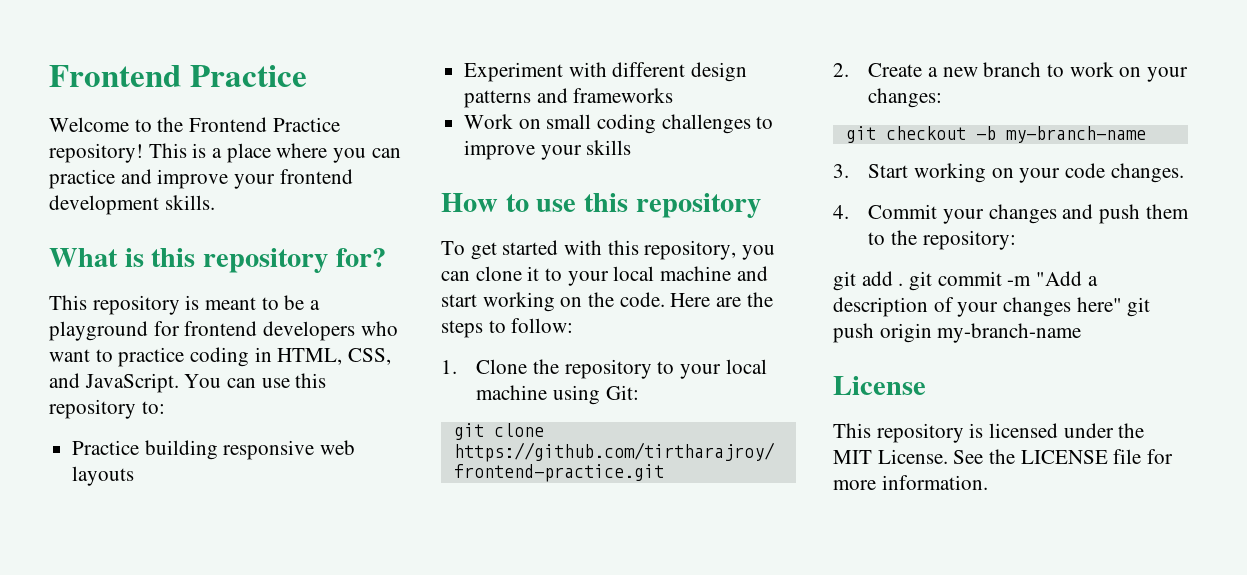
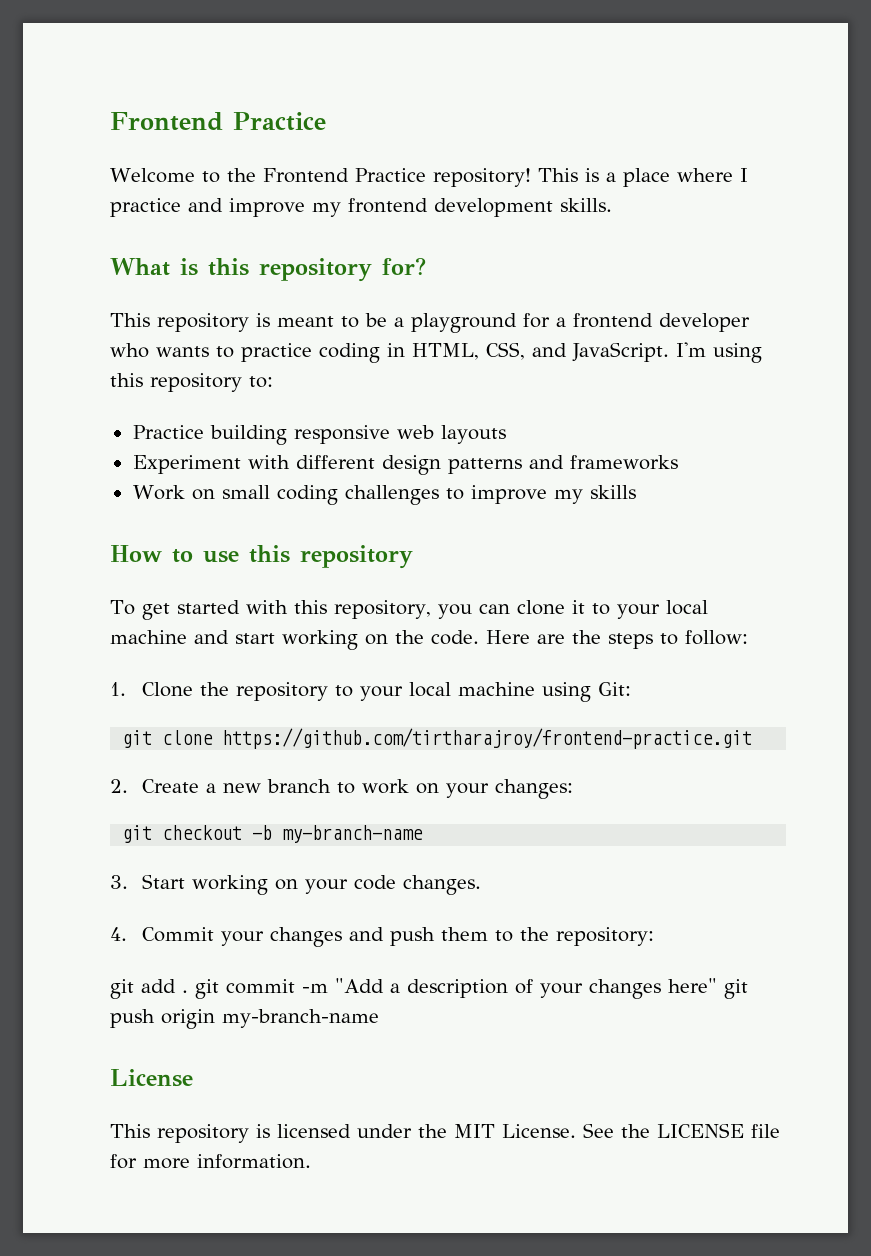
- This is a place where you can practice and improve your frontend development skills.
+ This is a place where I practice and improve my frontend development skills.
- This repository is meant to be a playground for frontend developers who want to practice coding in HTML, CSS, and JavaScript.
+ This repository is meant to be a playground for a frontend developer who wants to practice coding in HTML, CSS, and JavaScript.
- You can use this repository to:
+ I'm using this repository to:
- Work on small coding challenges to improve your skills
+ Work on small coding challenges to improve my skills

